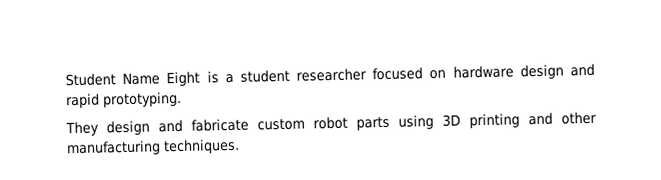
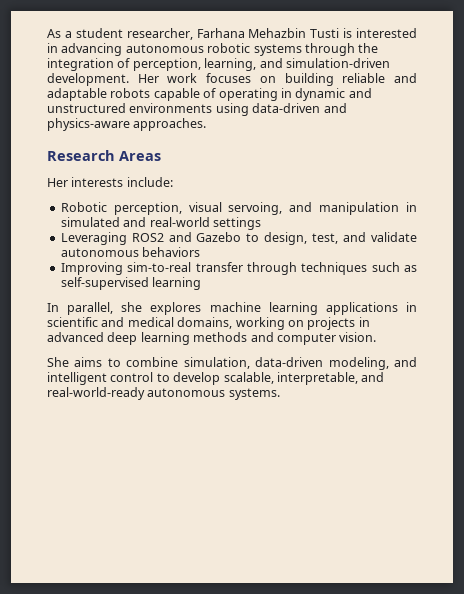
- Student Name Eight is a student researcher focused on hardware design and rapid prototyping.
- They design and fabricate custom robot parts using 3D printing and other manufacturing techniques.
+ As a student researcher, Farhana Mehazbin Tusti is interested in advancing autonomous robotic systems through the integration of perception, learning, and simulation-driven development. Her work focuses on building reliable and adaptable robots capable of operating in dynamic and unstructured environments using data-driven and physics-aware approaches.
+ Research Areas
+ Her interests include:
+ Robotic perception, visual servoing, and manipulation in simulated and real-world settings
+ Leveraging ROS2 and Gazebo to design, test, and validate autonomous behaviors
+ Improving sim-to-real transfer through techniques such as self-supervised learning
+ In parallel, she explores machine learning applications in scientific and medical domains, working on projects in advanced deep learning methods and computer vision.
+ She aims to combine simulation, data-driven modeling, and intelligent control to develop scalable, interpretable, and real-world-ready autonomous systems.

